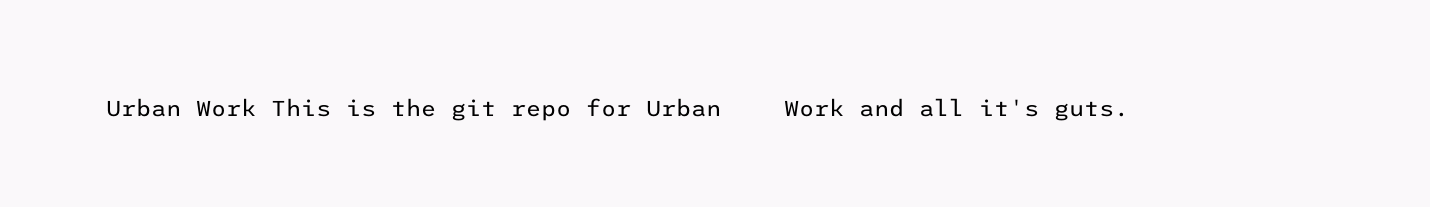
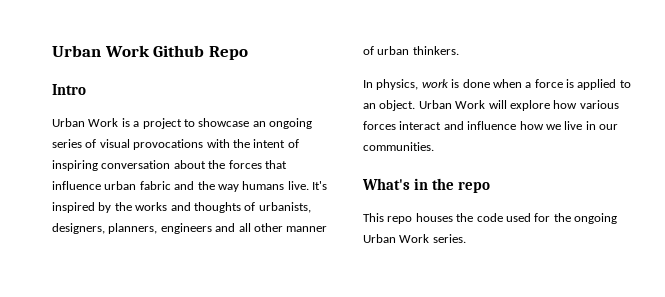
- Urban Work This is the git repo for Urban Work and all it's guts.
+ Urban Work Github Repo
+ Intro
+ Urban Work is a project to showcase an ongoing series of visual provocations with the intent of inspiring conversation about the forces that influence urban fabric and the way humans live. It's inspired by the works and thoughts of urbanists, designers, planners, engineers and all other manner of urban thinkers.
+ In physics, work is done when a force is applied to an object. Urban Work will explore how various forces interact and influence how we live in our communities.
+ What's in the repo
+ This repo houses the code used for the ongoing Urban Work series.

